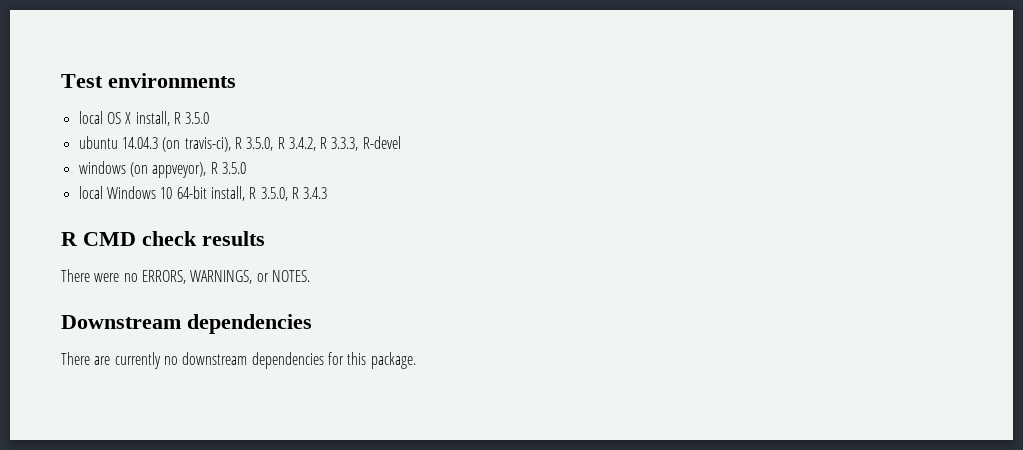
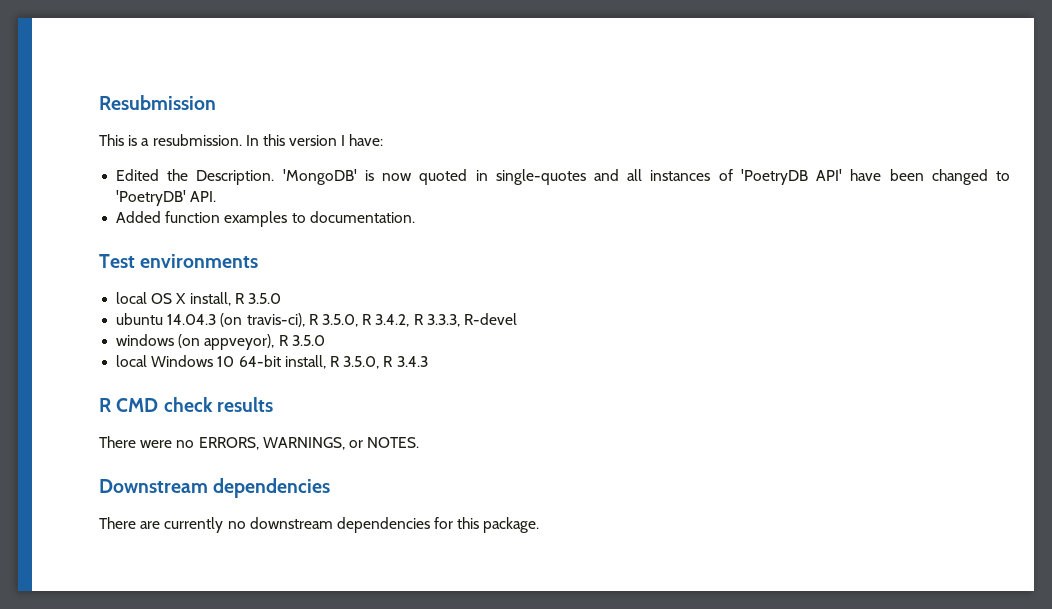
+ Resubmission
+ This is a resubmission. In this version I have:
+ Edited the Description. 'MongoDB' is now quoted in single-quotes and all instances of 'PoetryDB API' have been changed to 'PoetryDB' API.
+ Added function examples to documentation.

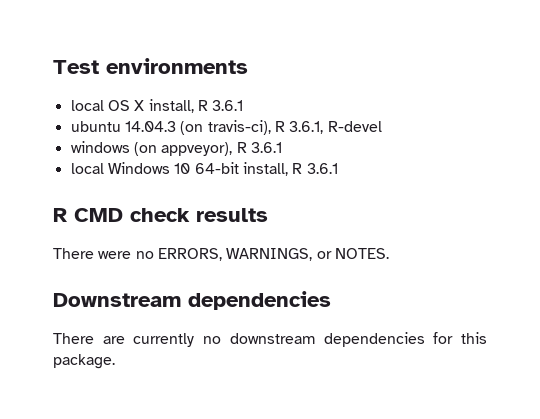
- Resubmission
- This is a resubmission. In this version I have:
- Edited the Description. 'MongoDB' is now quoted in single-quotes and all instances of 'PoetryDB API' have been changed to 'PoetryDB' API.
- Added function examples to documentation.
- local OS X install, R 3.5.0
+ local OS X install, R 3.6.1
- ubuntu 14.04.3 (on travis-ci), R 3.5.0, R 3.4.2, R 3.3.3, R-devel
+ ubuntu 14.04.3 (on travis-ci), R 3.6.1, R-devel
- windows (on appveyor), R 3.5.0
+ windows (on appveyor), R 3.6.1
- local Windows 10 64-bit install, R 3.5.0, R 3.4.3
+ local Windows 10 64-bit install, R 3.6.1

